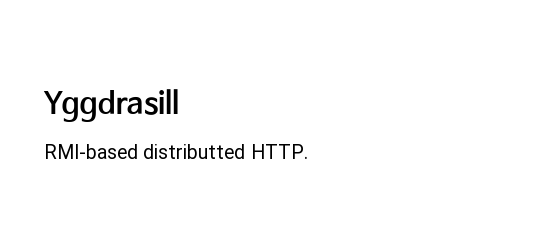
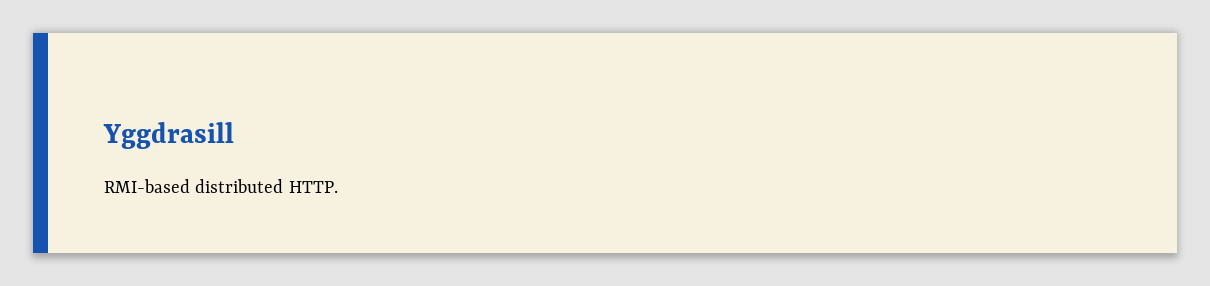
- RMI-based distributted HTTP.
+ RMI-based distributed HTTP.

